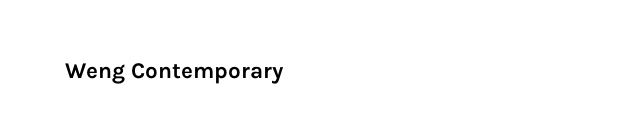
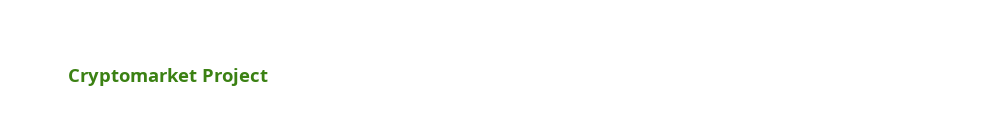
- Weng Contemporary
+ Cryptomarket Project

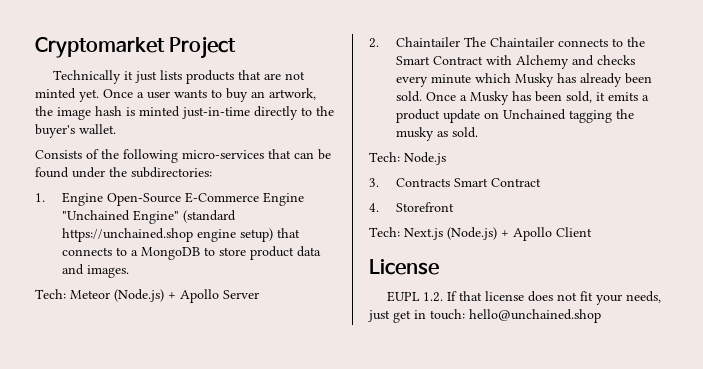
+ Technically it just lists products that are not minted yet. Once a user wants to buy an artwork, the image hash is minted just-in-time directly to the buyer's wallet.
+ Consists of the following micro-services that can be found under the subdirectories:
+ 1. Engine Open-Source E-Commerce Engine "Unchained Engine" (standard https://unchained.shop engine setup) that connects to a MongoDB to store product data and images.
+ Tech: Meteor (Node.js) + Apollo Server
+ 2. Chaintailer The Chaintailer connects to the Smart Contract with Alchemy and checks every minute which Musky has already been sold. Once a Musky has been sold, it emits a product update on Unchained tagging the musky as sold.
+ Tech: Node.js
+ 3. Contracts Smart Contract
+ 4. Storefront
+ Tech: Next.js (Node.js) + Apollo Client
+ License
+ EUPL 1.2. If that license does not fit your needs, just get in touch: hello@unchained.shop

